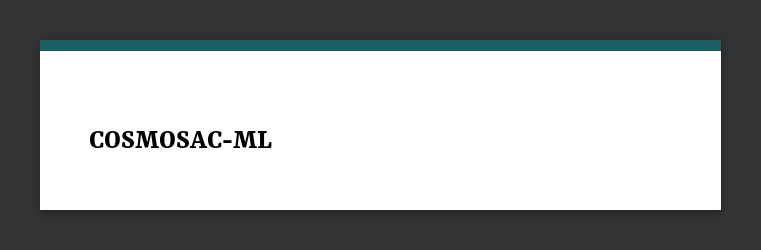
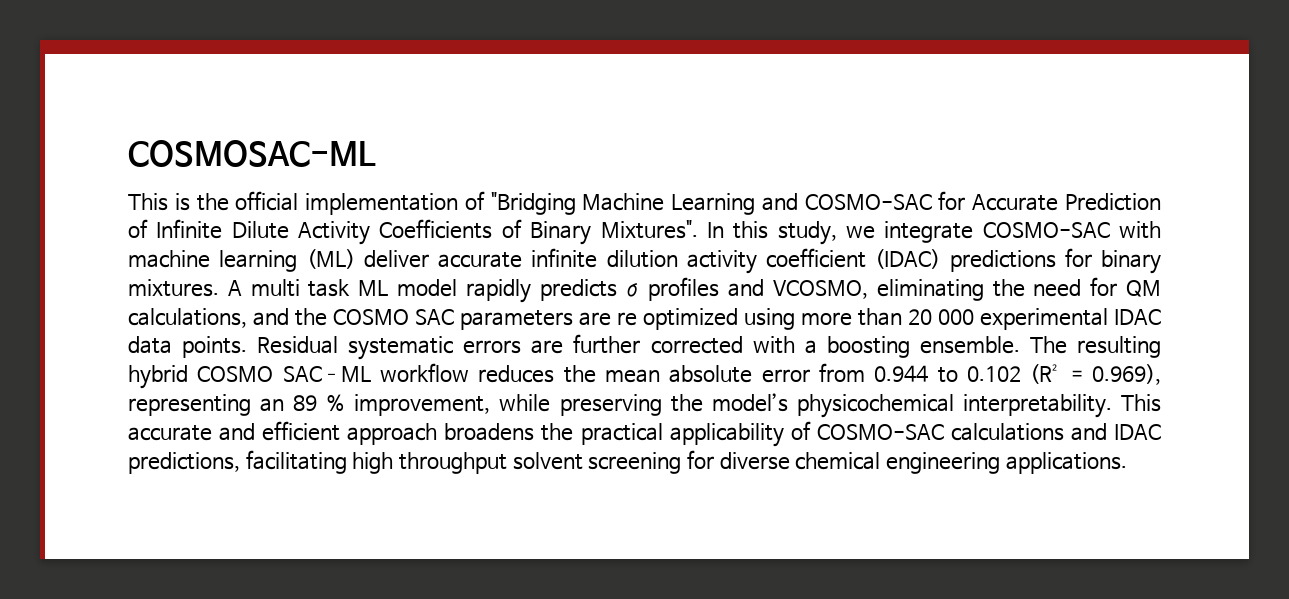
+ This is the official implementation of "Bridging Machine Learning and COSMO-SAC for Accurate Prediction of Infinite Dilute Activity Coefficients of Binary Mixtures". In this study, we integrate COSMO-SAC with machine learning (ML) deliver accurate infinite dilution activity coefficient (IDAC) predictions for binary mixtures. A multi task ML model rapidly predicts σ profiles and VCOSMO, eliminating the need for QM calculations, and the COSMO SAC parameters are re optimized using more than 20 000 experimental IDAC data points. Residual systematic errors are further corrected with a boosting ensemble. The resulting hybrid COSMO SAC–ML workflow reduces the mean absolute error from 0.944 to 0.102 (R² = 0.969), representing an 89 % improvement, while preserving the model’s physicochemical interpretability. This accurate and efficient approach broadens the practical applicability of COSMO-SAC calculations and IDAC predictions, facilitating high throughput solvent screening for diverse chemical engineering applications.

